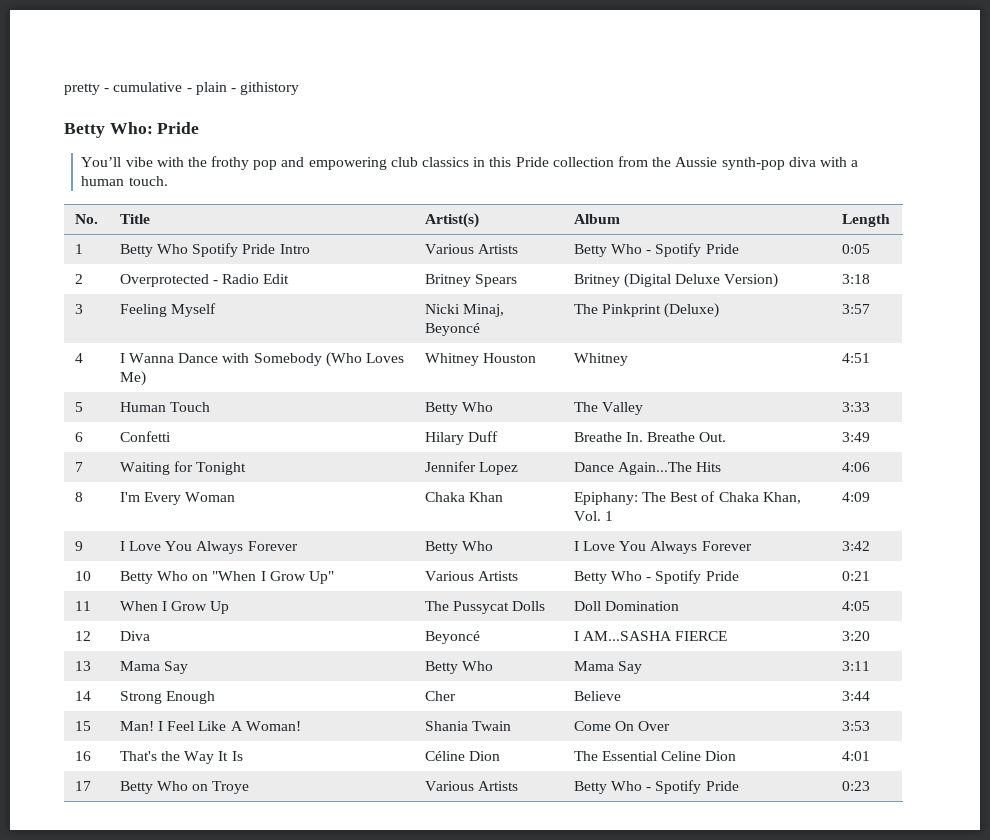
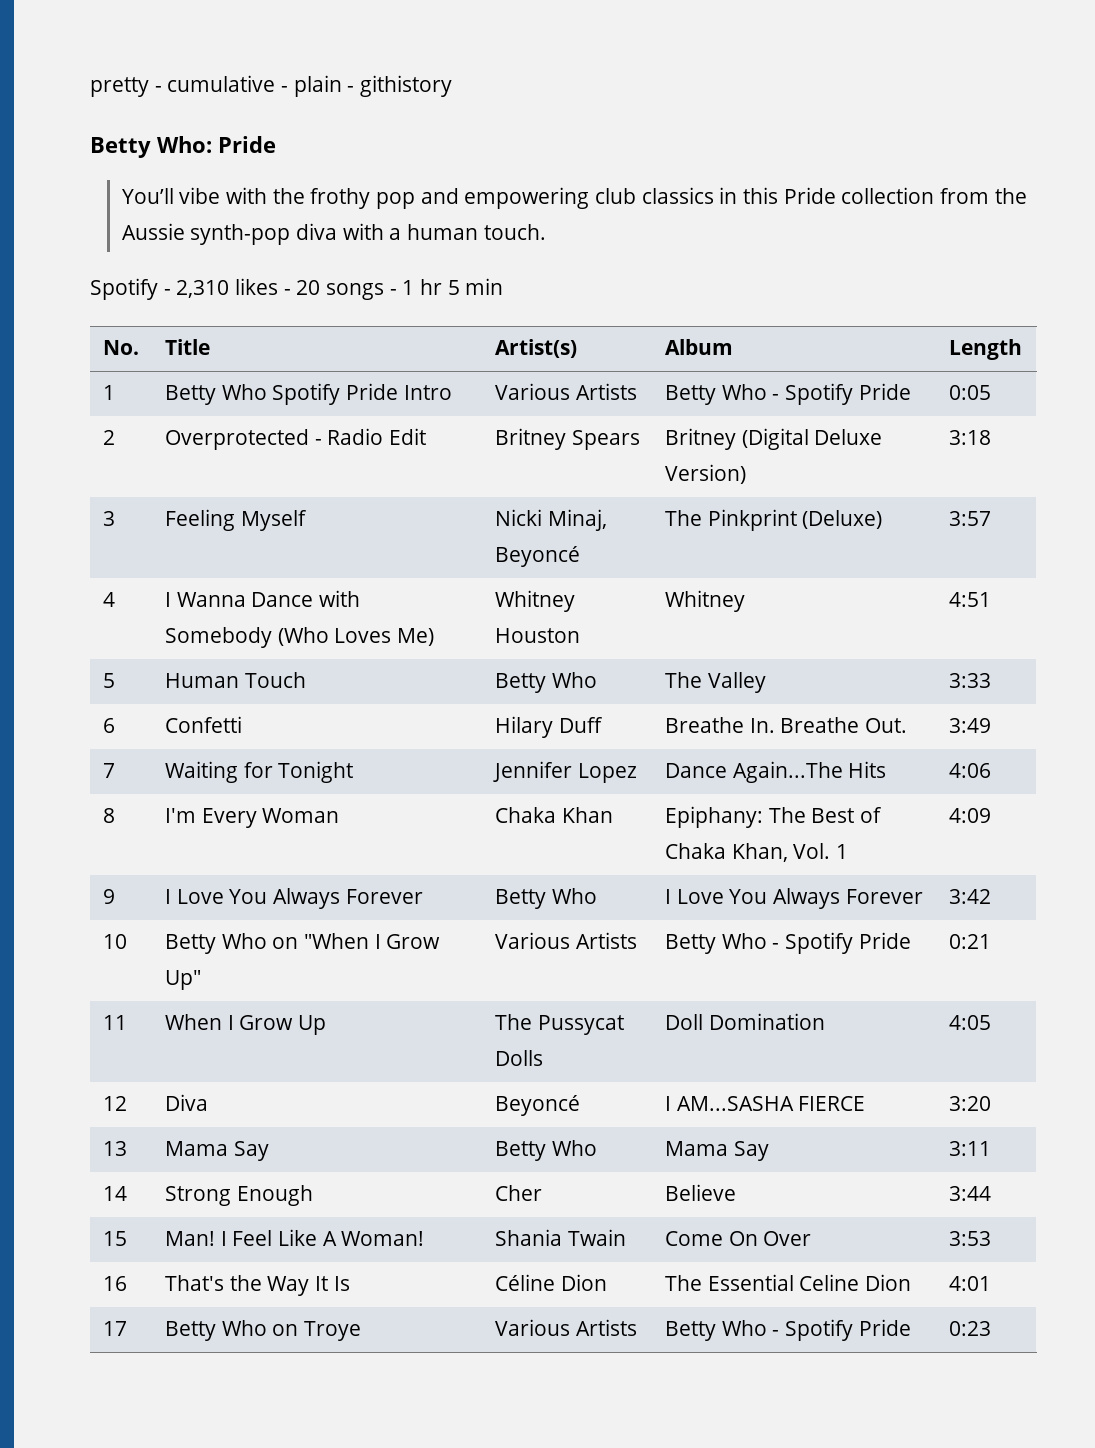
+ Spotify - 2,310 likes - 20 songs - 1 hr 5 min

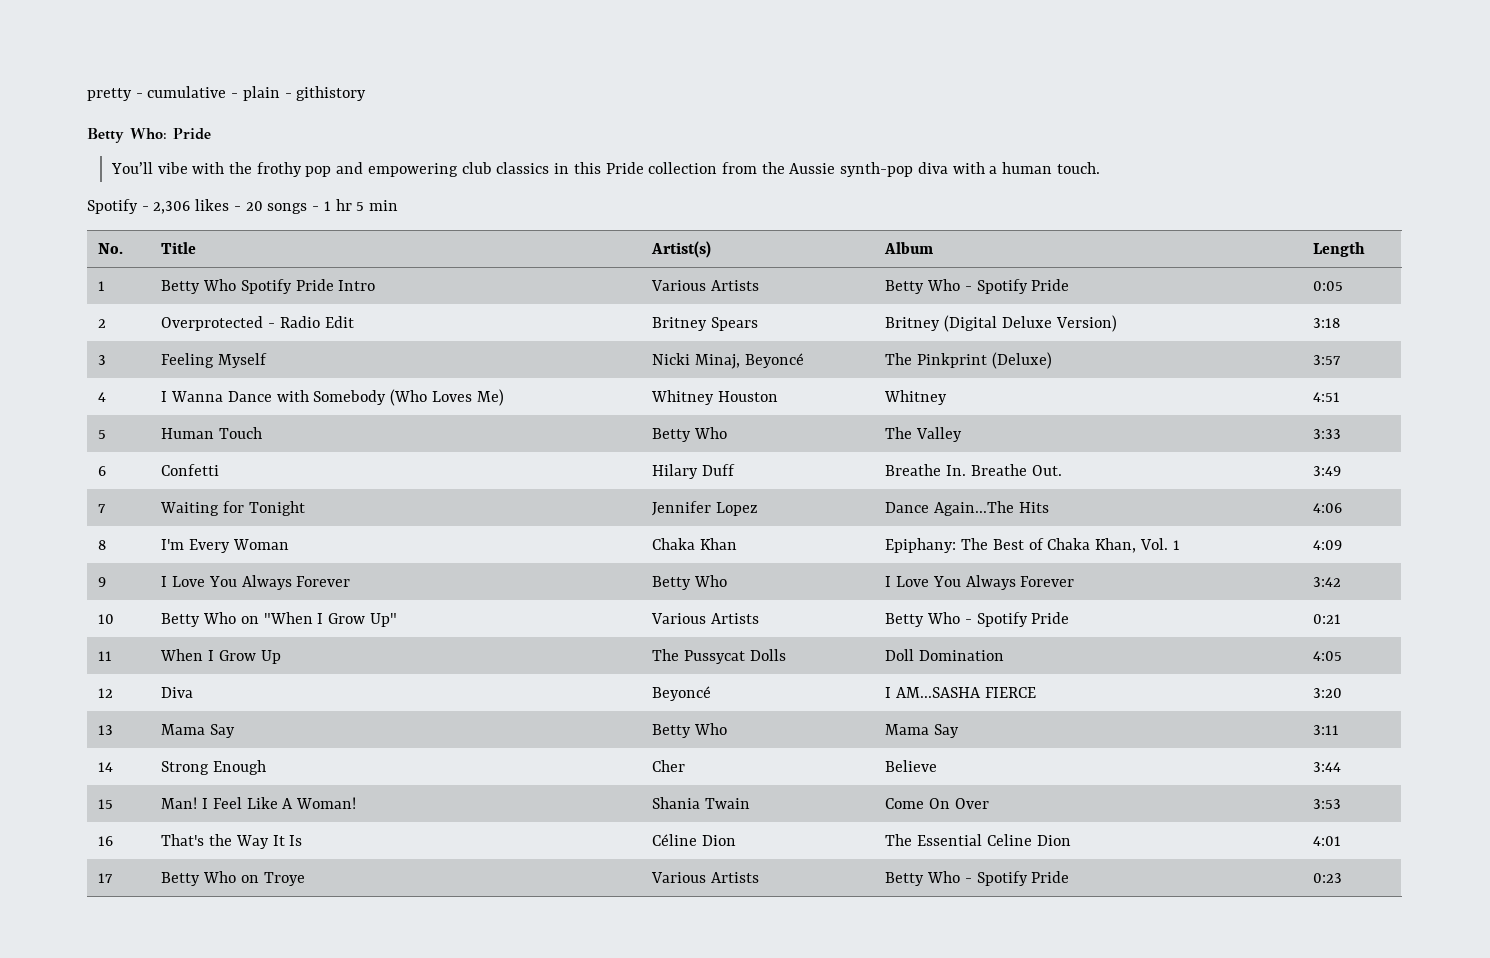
- Spotify - 2,310 likes - 20 songs - 1 hr 5 min
+ Spotify - 2,306 likes - 20 songs - 1 hr 5 min

